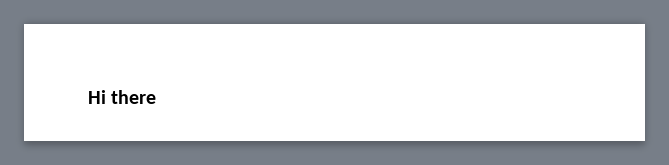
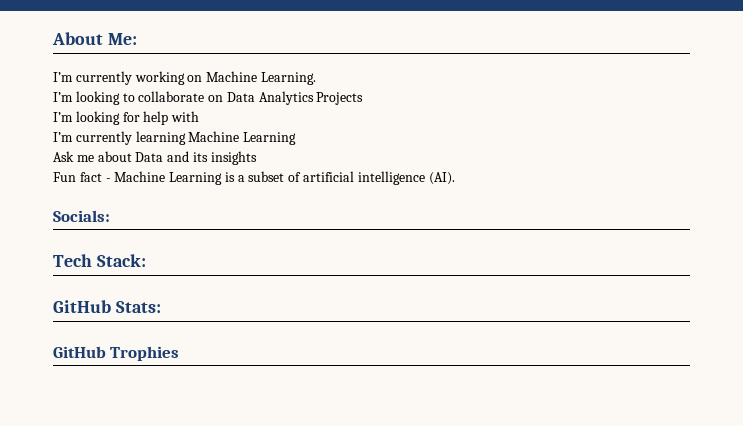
- Hi there
+ About Me:
+ I’m currently working on Machine Learning.
+ I’m looking to collaborate on Data Analytics Projects
+ I’m looking for help with
+ I’m currently learning Machine Learning
+ Ask me about Data and its insights
+ Fun fact - Machine Learning is a subset of artificial intelligence (AI).
+ Socials:
+ Tech Stack:
+ GitHub Stats:
+ GitHub Trophies

